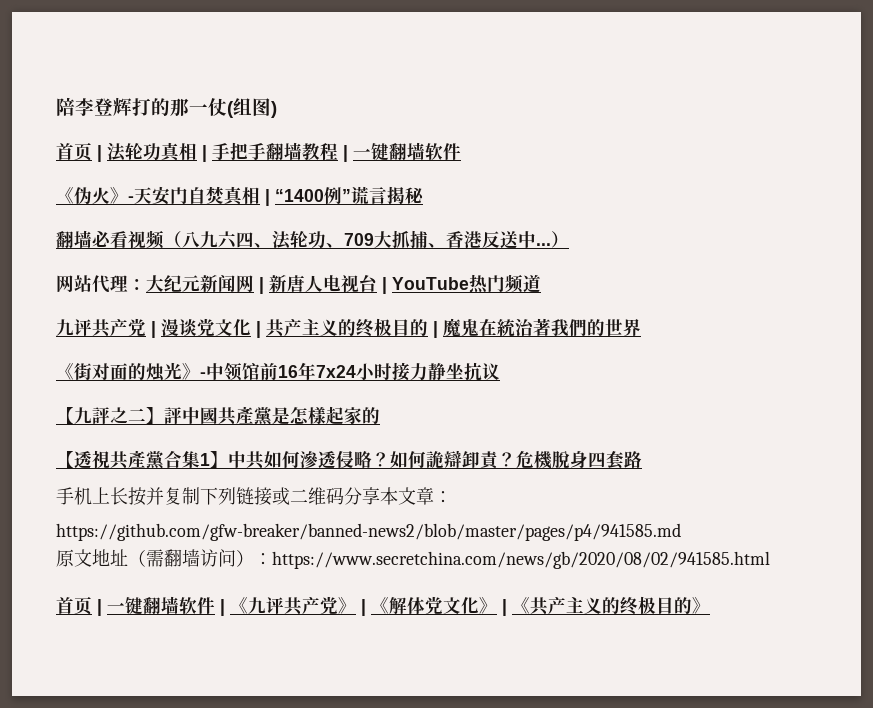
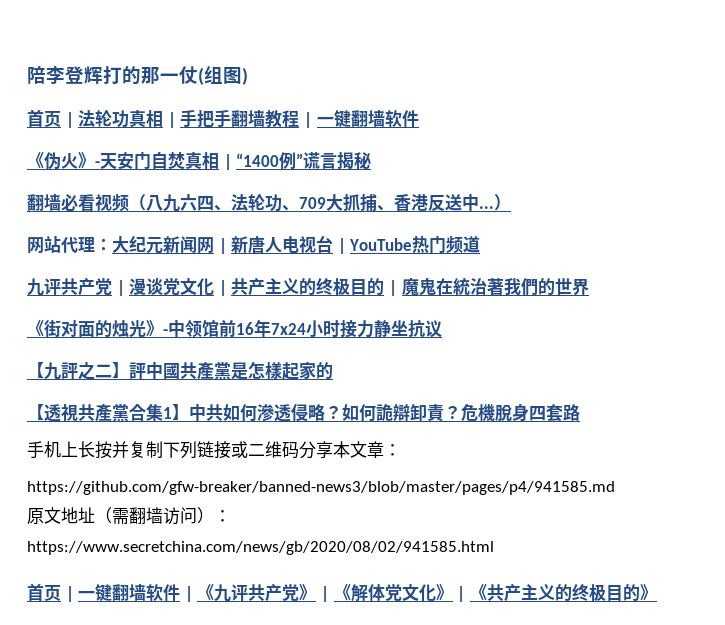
- https://github.com/gfw-breaker/banned-news2/blob/master/pages/p4/941585.md
+ https://github.com/gfw-breaker/banned-news3/blob/master/pages/p4/941585.md

